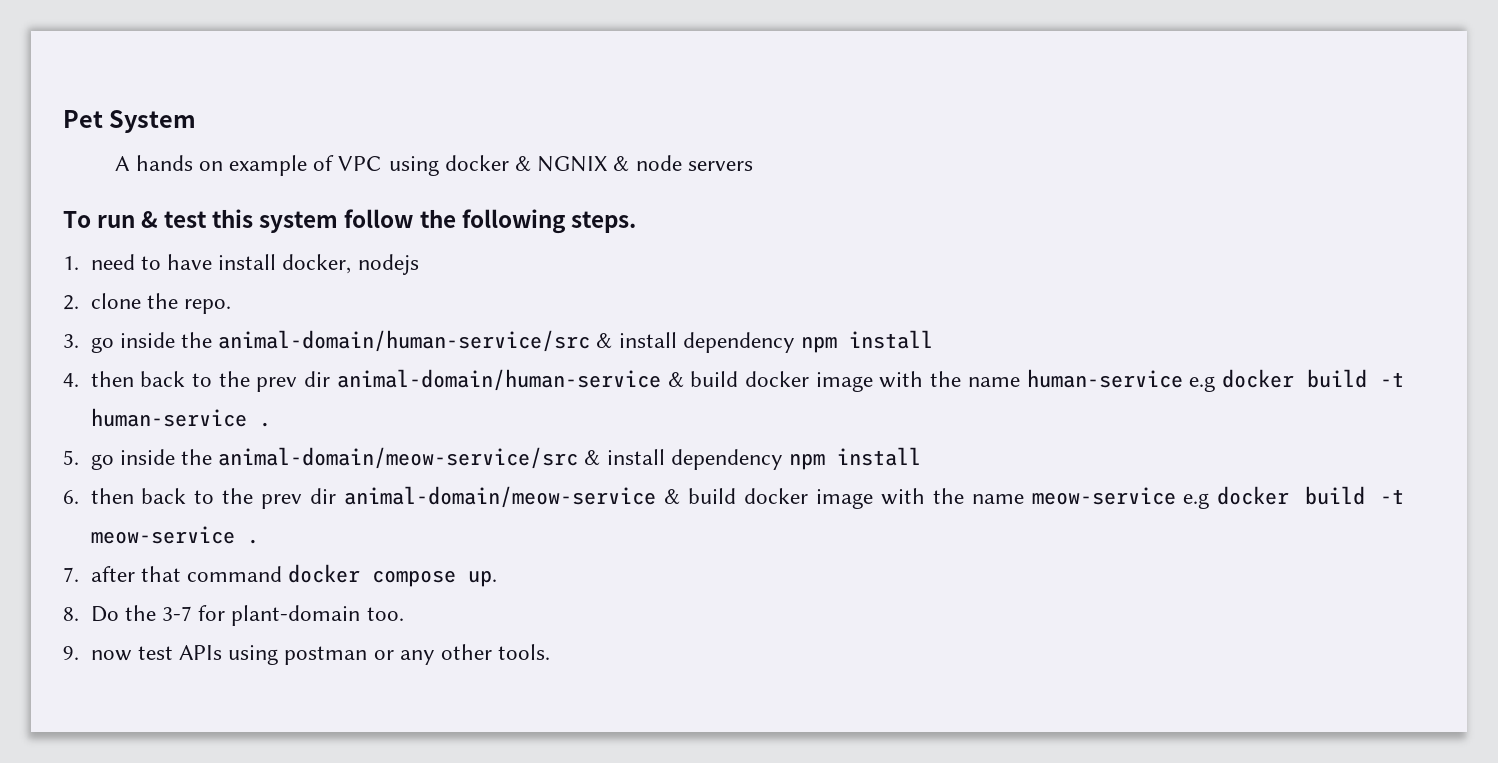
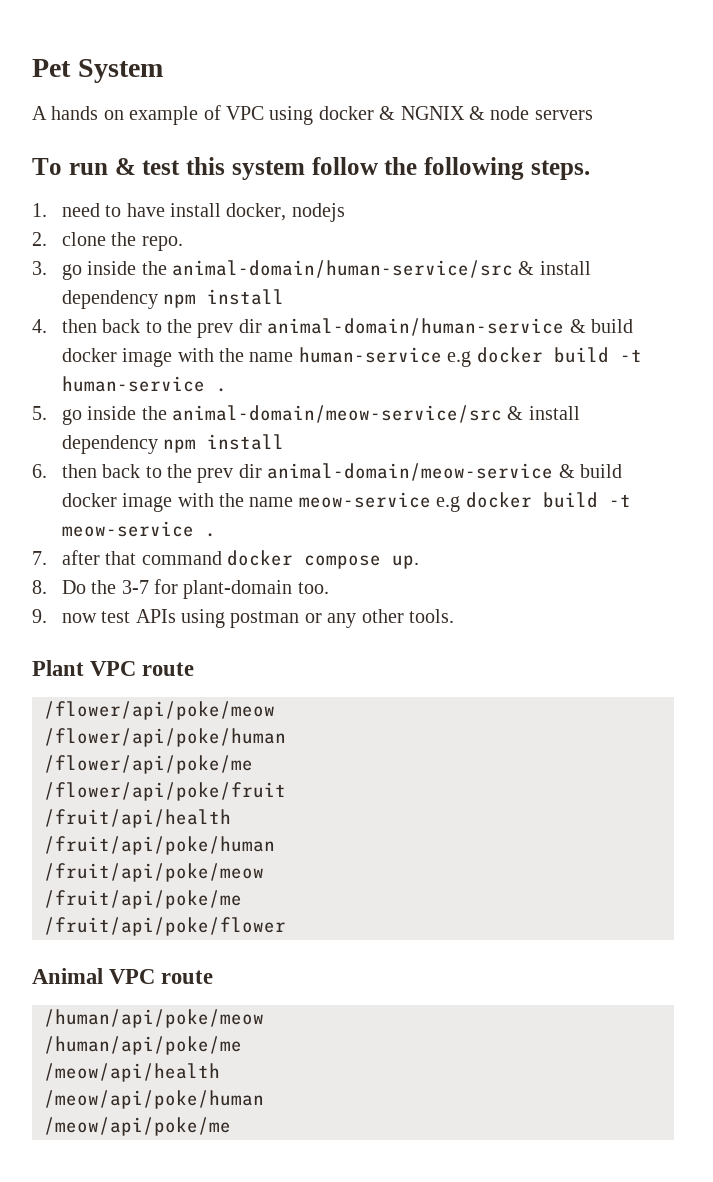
+ Plant VPC route
+ /flower/api/poke/meow
+ /flower/api/poke/human
+ /flower/api/poke/me
+ /flower/api/poke/fruit
+ /fruit/api/health
+ /fruit/api/poke/human
+ /fruit/api/poke/meow
+ /fruit/api/poke/me
+ /fruit/api/poke/flower
+ Animal VPC route
+ /human/api/poke/meow
+ /human/api/poke/me
+ /meow/api/health
+ /meow/api/poke/human
+ /meow/api/poke/me

